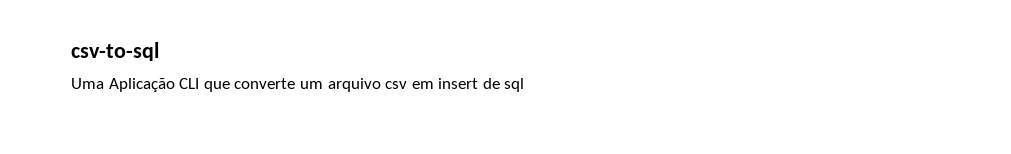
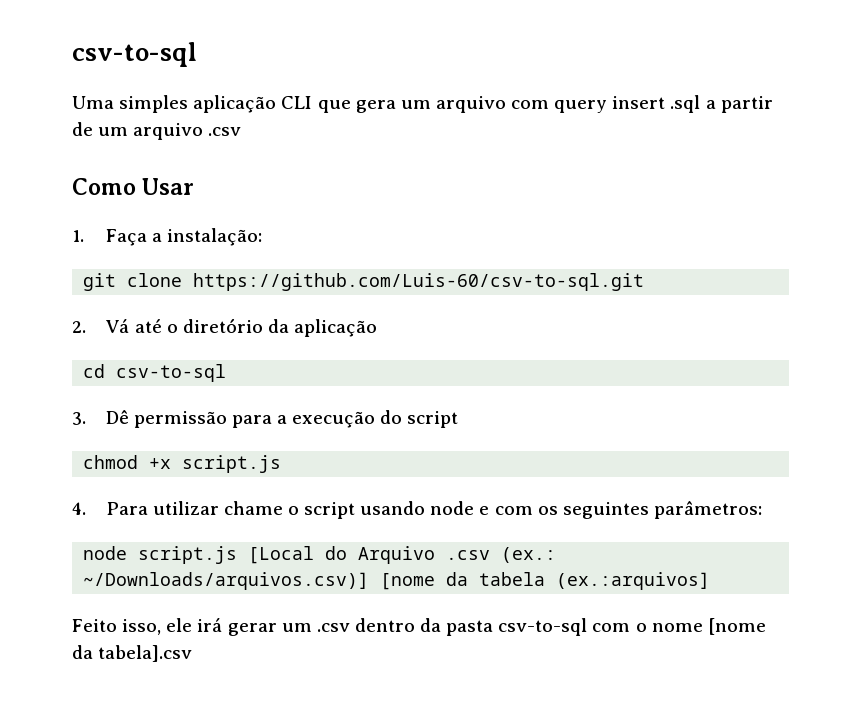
- Uma Aplicação CLI que converte um arquivo csv em insert de sql
+ Uma simples aplicação CLI que gera um arquivo com query insert .sql a partir de um arquivo .csv
+ Como Usar
+ 1. Faça a instalação:
+ git clone https://github.com/Luis-60/csv-to-sql.git
+ 2. Vá até o diretório da aplicação
+ cd csv-to-sql
+ 3. Dê permissão para a execução do script
+ chmod +x script.js
+ 4. Para utilizar chame o script usando node e com os seguintes parâmetros:
+ node script.js [Local do Arquivo .csv (ex.: ~/Downloads/arquivos.csv)] [nome da tabela (ex.:arquivos]
+ Feito isso, ele irá gerar um .csv dentro da pasta csv-to-sql com o nome [nome da tabela].csv

